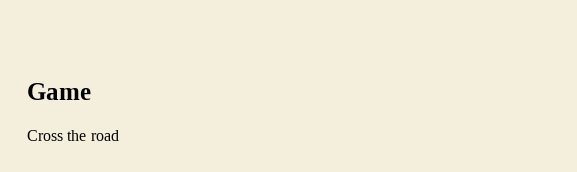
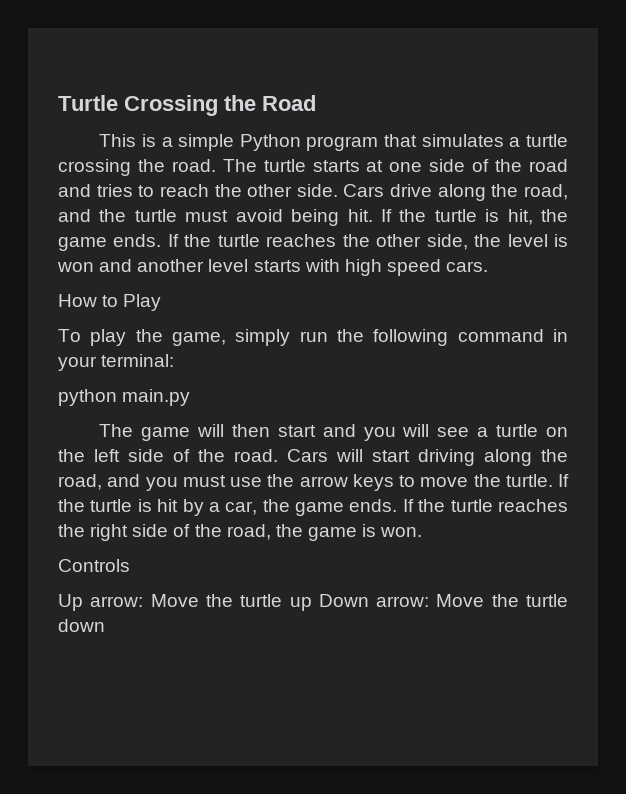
- Game
- Cross the road
+ Turtle Crossing the Road
+ This is a simple Python program that simulates a turtle crossing the road. The turtle starts at one side of the road and tries to reach the other side. Cars drive along the road, and the turtle must avoid being hit. If the turtle is hit, the game ends. If the turtle reaches the other side, the level is won and another level starts with high speed cars.
+ How to Play
+ To play the game, simply run the following command in your terminal:
+ python main.py
+ The game will then start and you will see a turtle on the left side of the road. Cars will start driving along the road, and you must use the arrow keys to move the turtle. If the turtle is hit by a car, the game ends. If the turtle reaches the right side of the road, the game is won.
+ Controls
+ Up arrow: Move the turtle up Down arrow: Move the turtle down

